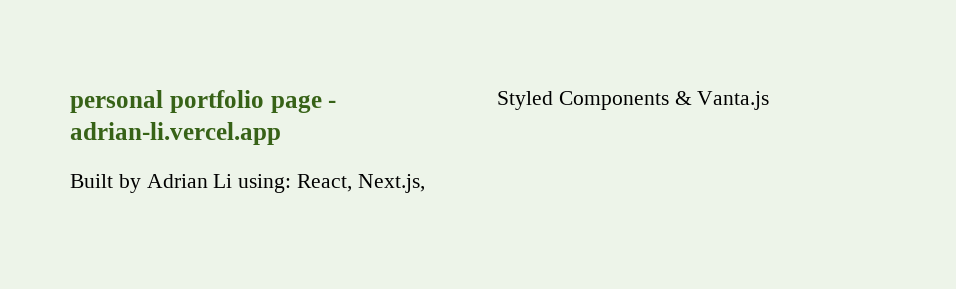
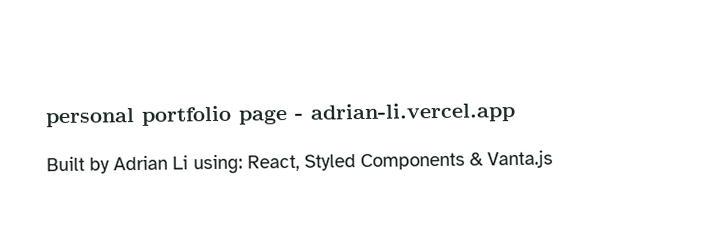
- Built by Adrian Li using: React, Next.js, Styled Components & Vanta.js
+ Built by Adrian Li using: React, Styled Components & Vanta.js

